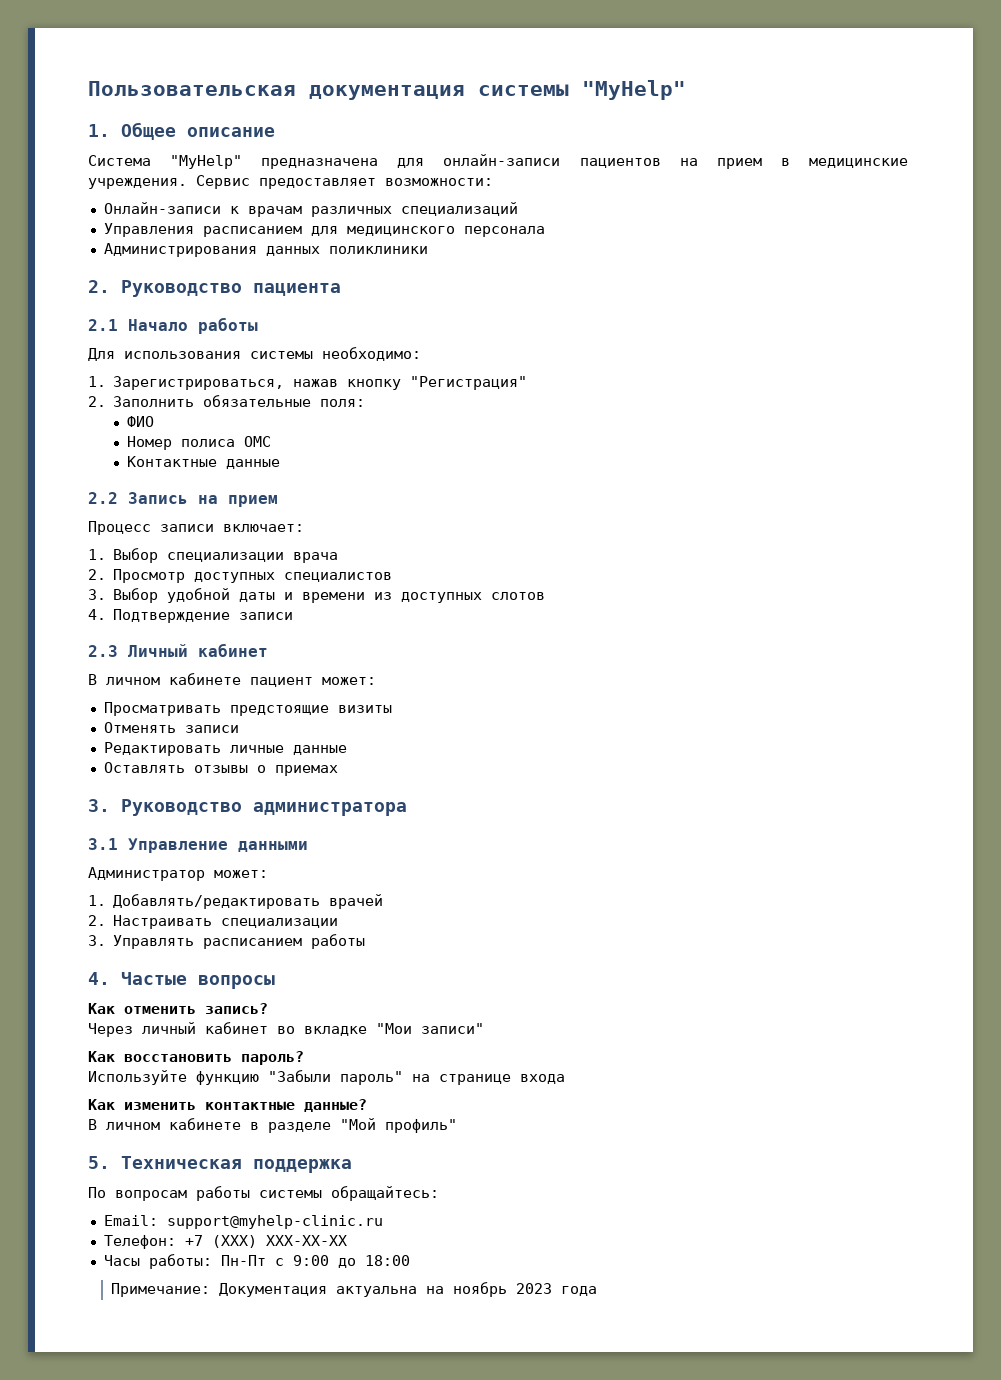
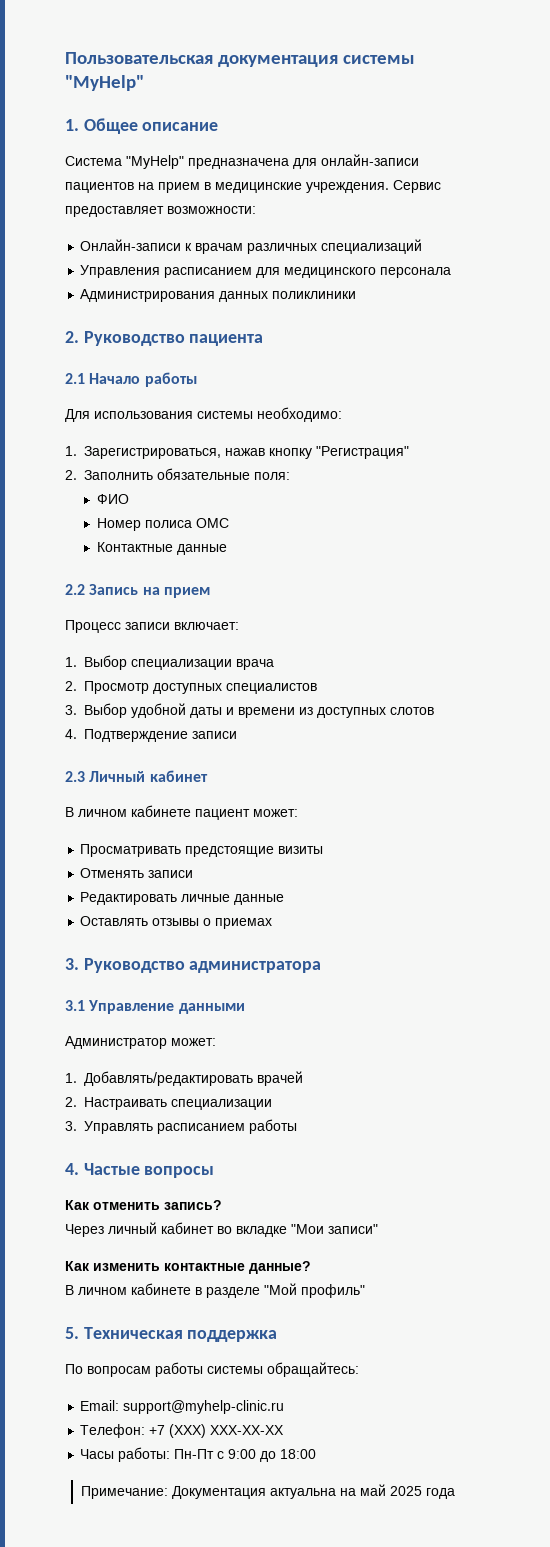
- Как восстановить пароль?
- Используйте функцию "Забыли пароль" на странице входа
- Примечание: Документация актуальна на ноябрь 2023 года
+ Примечание: Документация актуальна на май 2025 года

